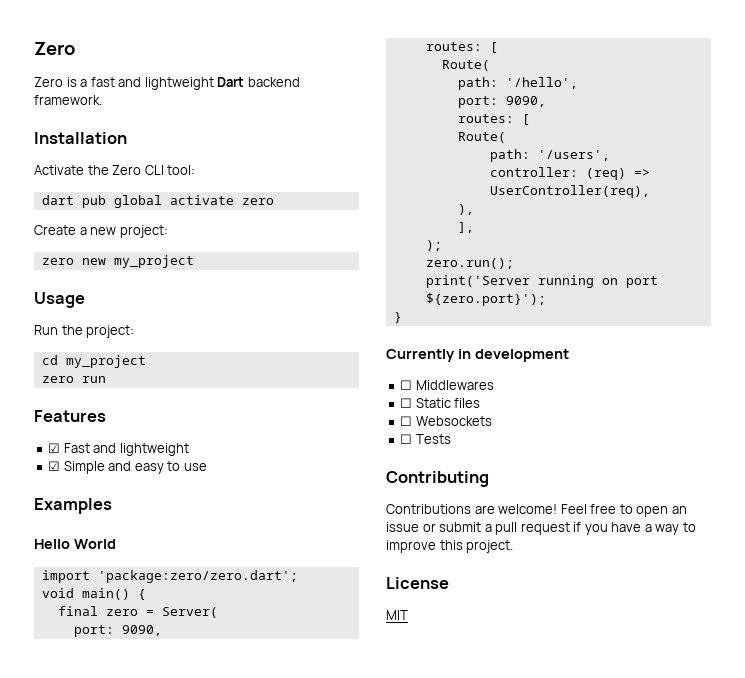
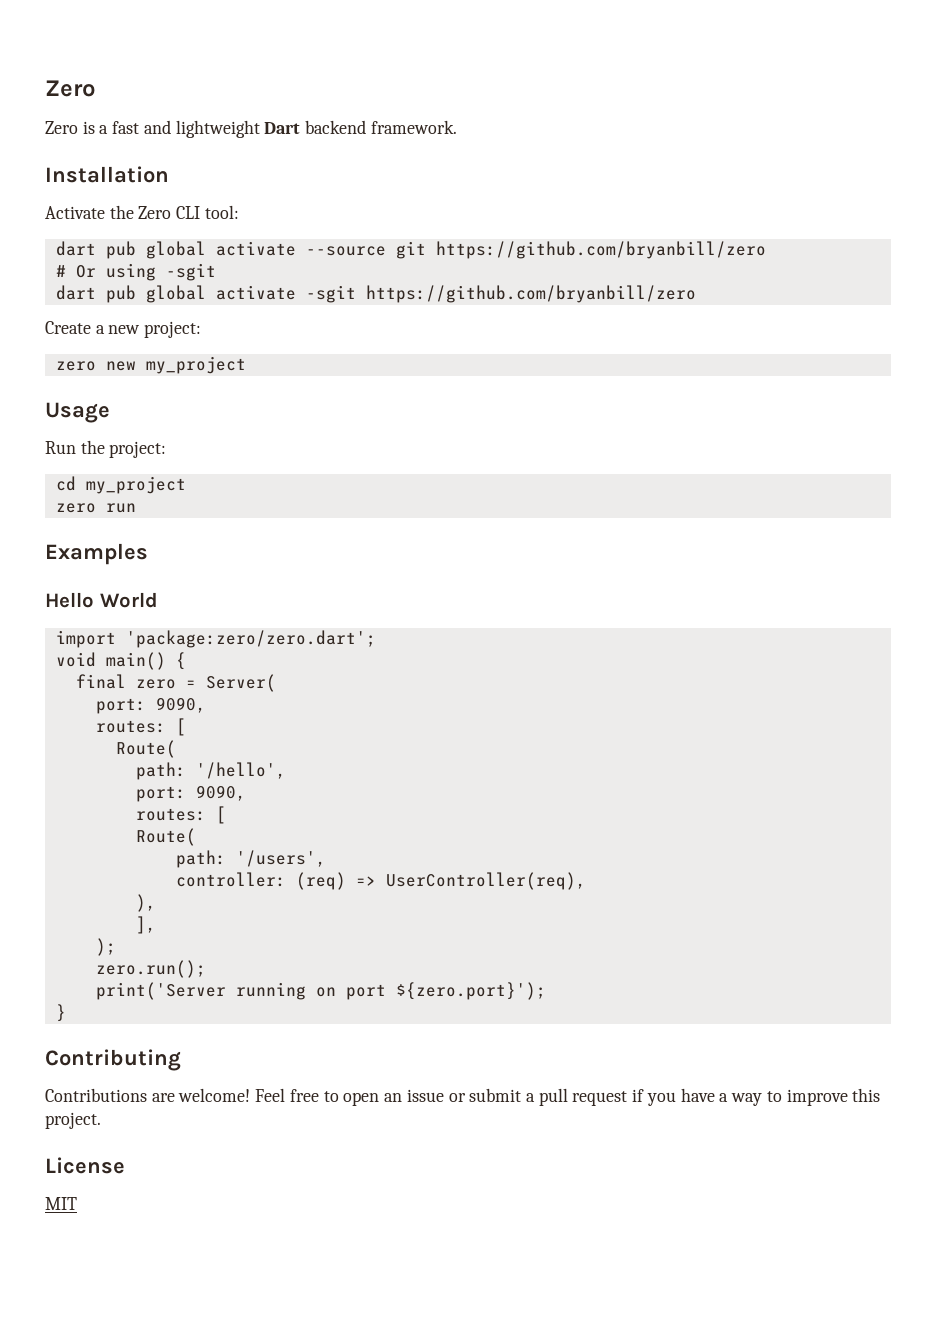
- dart pub global activate zero
+ dart pub global activate --source git https://github.com/bryanbill/zero
+ # Or using -sgit
+ dart pub global activate -sgit https://github.com/bryanbill/zero
- Features
- ☑ Fast and lightweight
- ☑ Simple and easy to use
- Currently in development
- ☐ Middlewares
- ☐ Static files
- ☐ Websockets
- ☐ Tests

